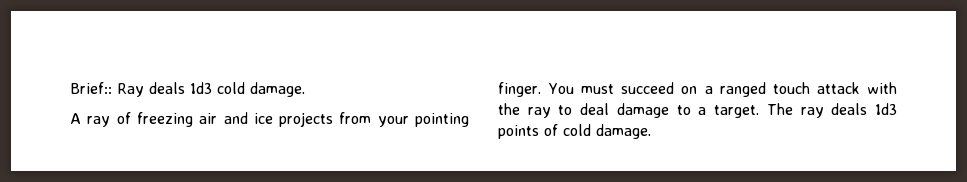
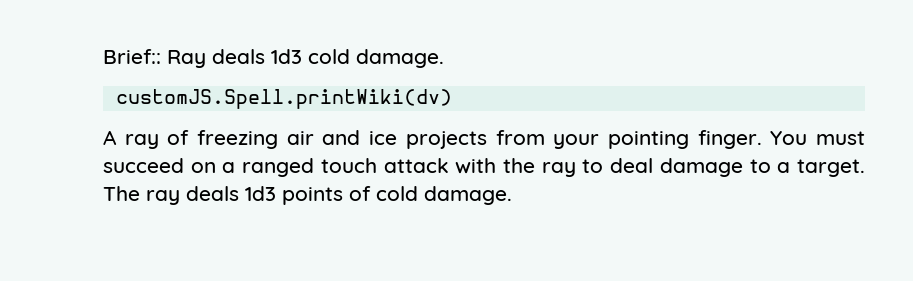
+ customJS.Spell.printWiki(dv)

